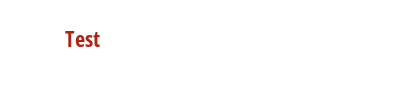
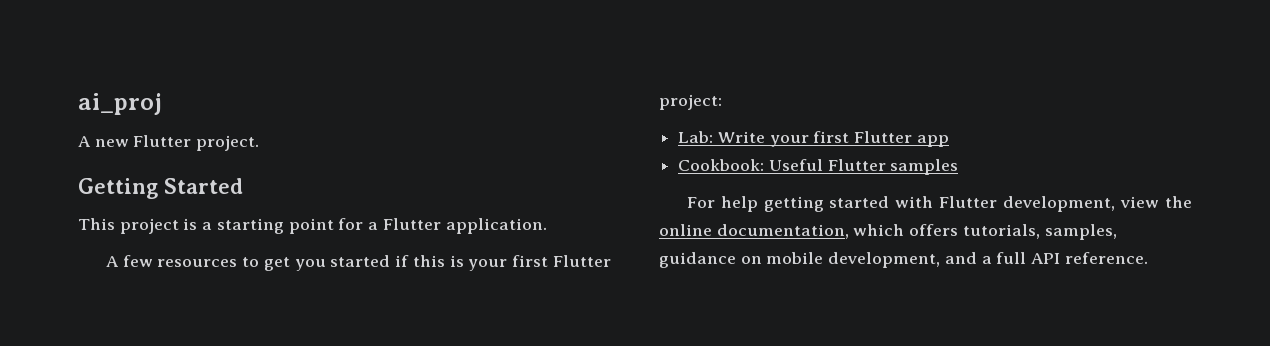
- Test
+ ai_proj
+ A new Flutter project.
+ Getting Started
+ This project is a starting point for a Flutter application.
+ A few resources to get you started if this is your first Flutter project:
+ Lab: Write your first Flutter app
+ Cookbook: Useful Flutter samples
+ For help getting started with Flutter development, view the online documentation, which offers tutorials, samples, guidance on mobile development, and a full API reference.

